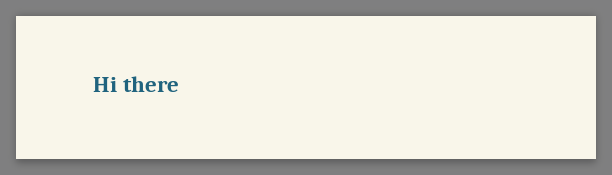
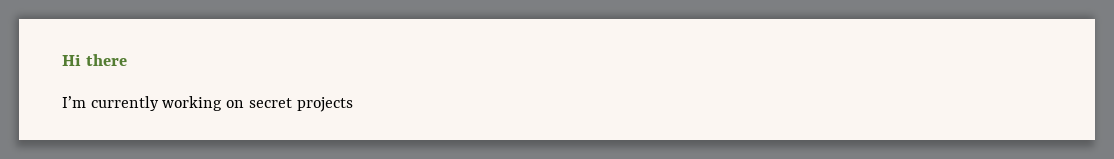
+ I’m currently working on secret projects

